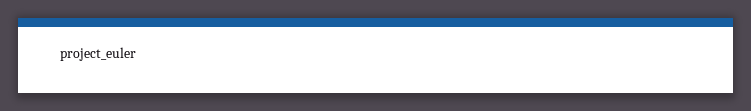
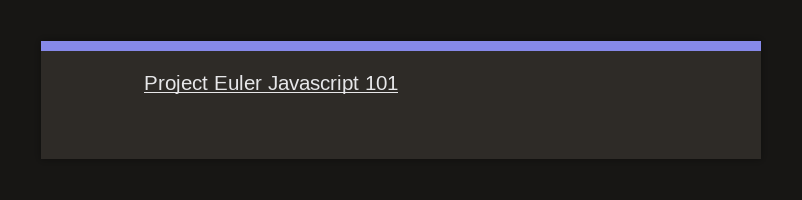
- project_euler
+ Project Euler Javascript 101

